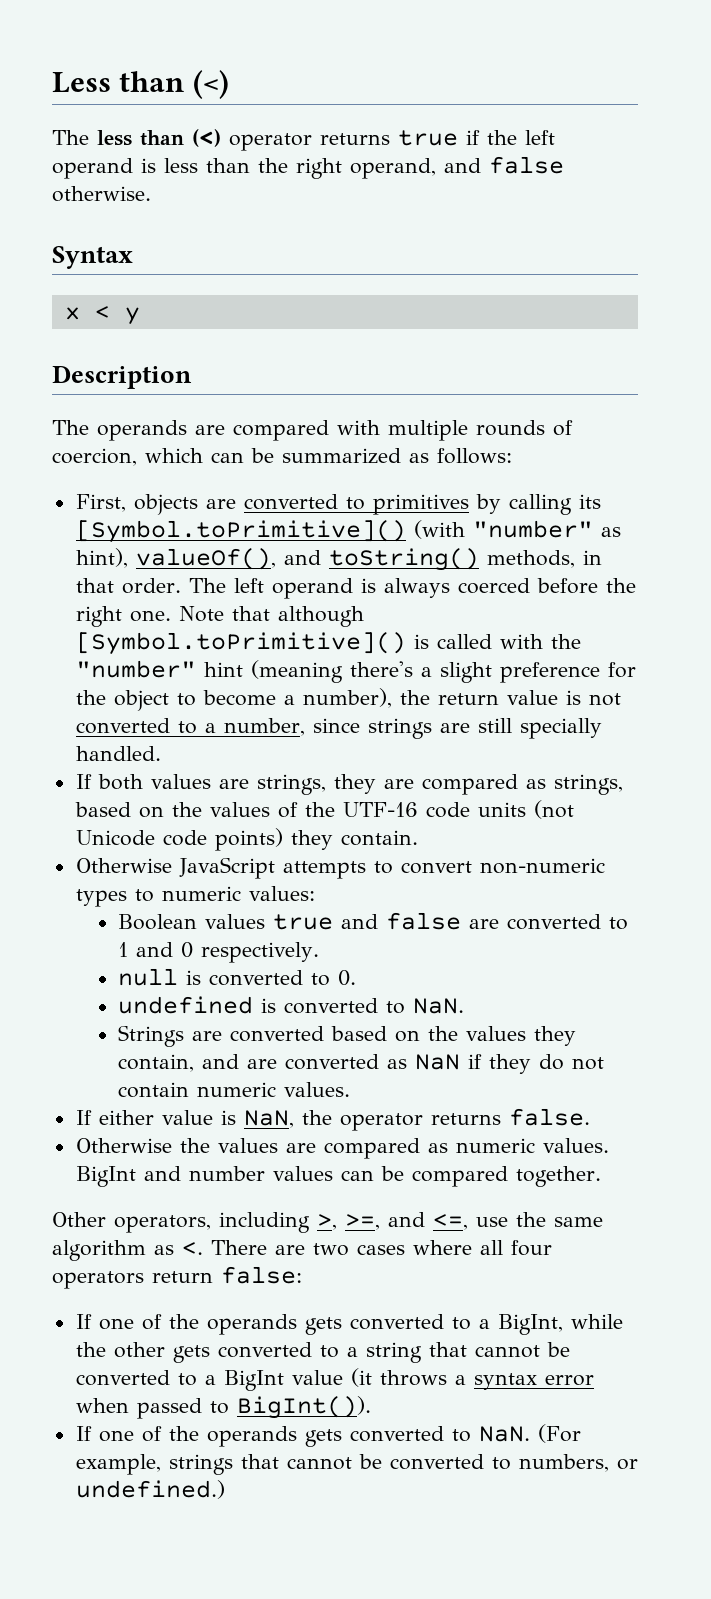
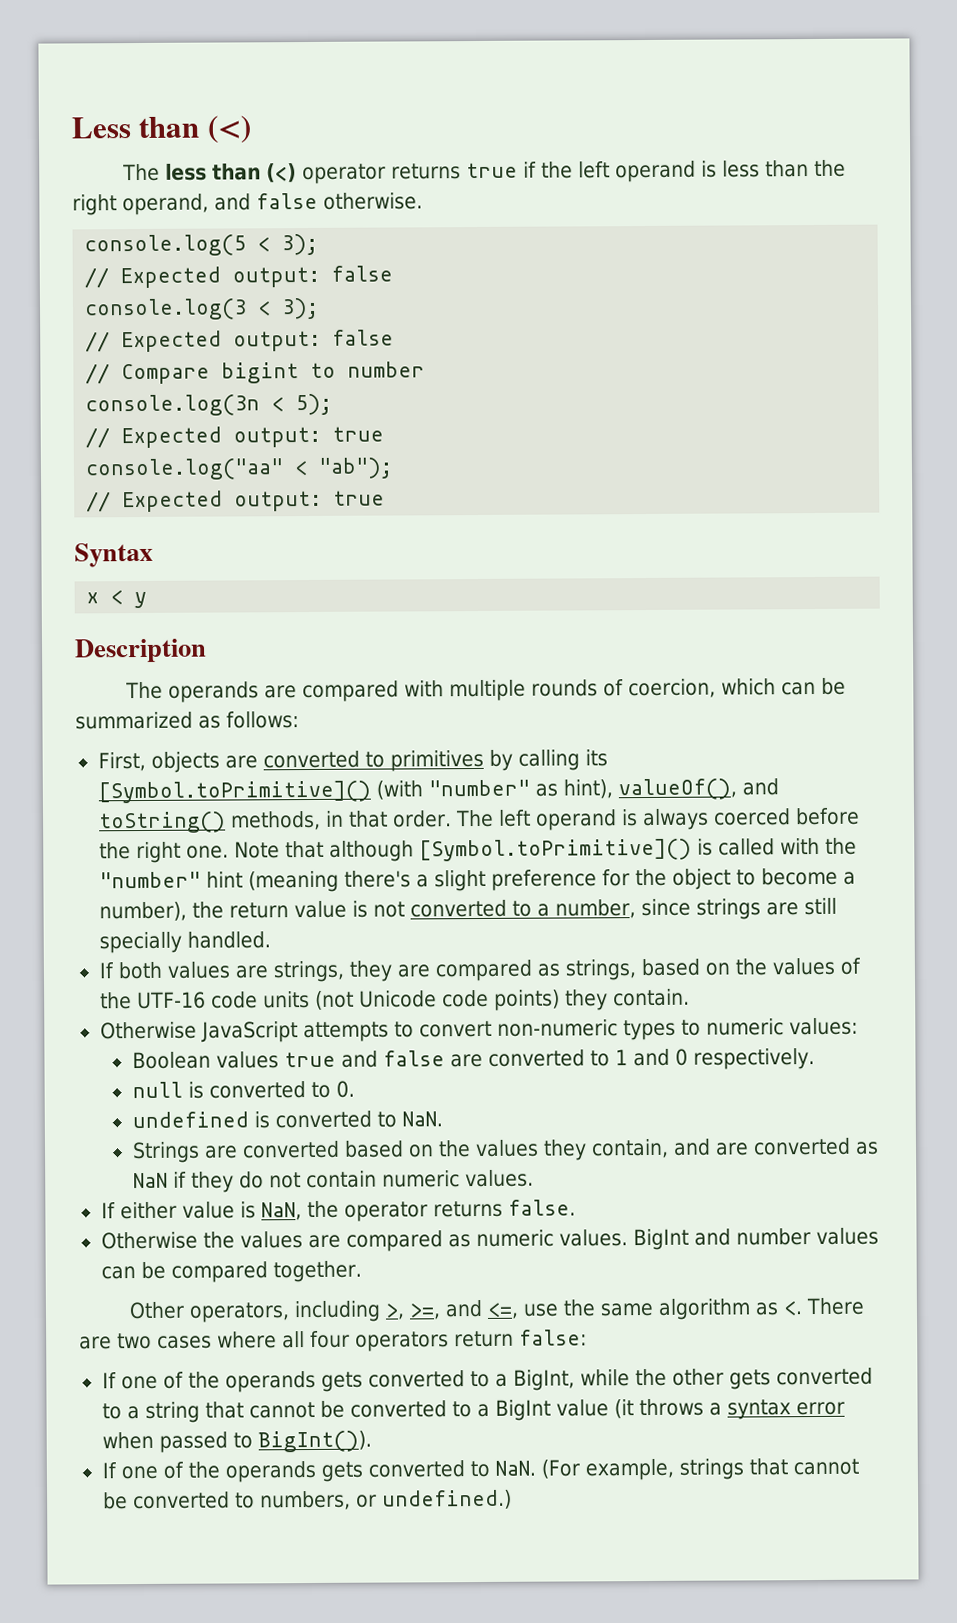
+ console.log(5 < 3);
+ // Expected output: false
+ console.log(3 < 3);
+ // Expected output: false
+ // Compare bigint to number
+ console.log(3n < 5);
+ // Expected output: true
+ console.log("aa" < "ab");
+ // Expected output: true

